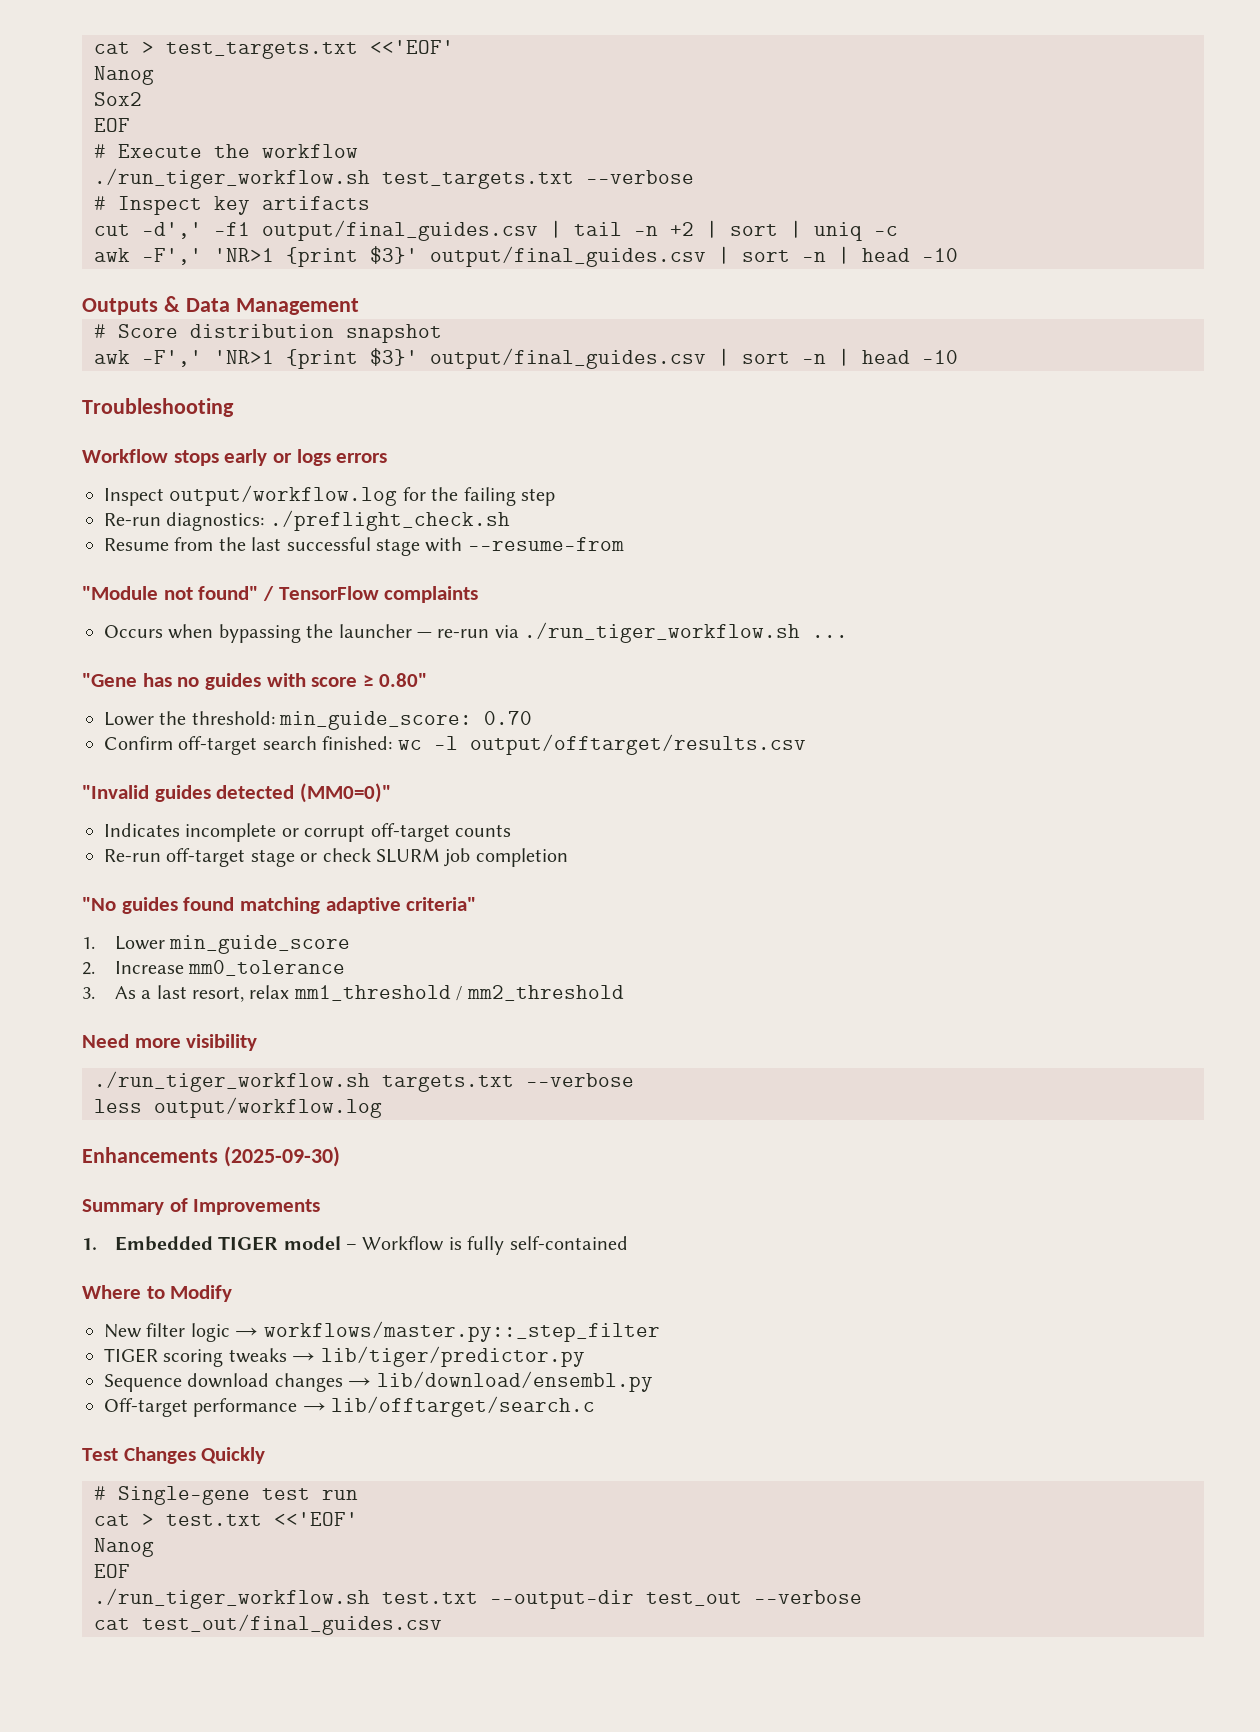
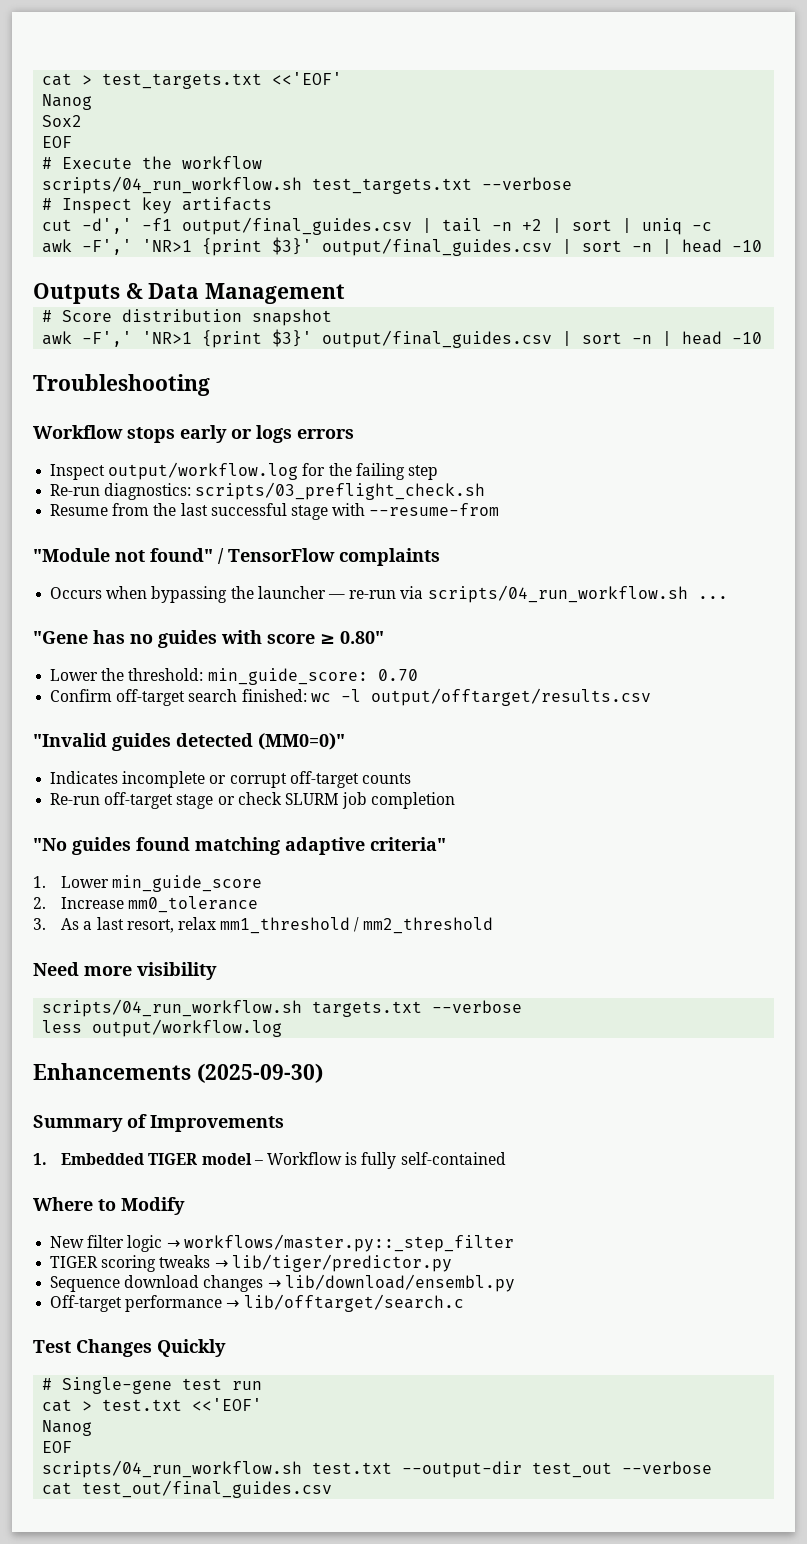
- ./run_tiger_workflow.sh test_targets.txt --verbose
+ scripts/04_run_workflow.sh test_targets.txt --verbose
- Re-run diagnostics: ./preflight_check.sh
+ Re-run diagnostics: scripts/03_preflight_check.sh
- Occurs when bypassing the launcher — re-run via ./run_tiger_workflow.sh ...
+ Occurs when bypassing the launcher — re-run via scripts/04_run_workflow.sh ...
- ./run_tiger_workflow.sh targets.txt --verbose
+ scripts/04_run_workflow.sh targets.txt --verbose
- ./run_tiger_workflow.sh test.txt --output-dir test_out --verbose
+ scripts/04_run_workflow.sh test.txt --output-dir test_out --verbose

